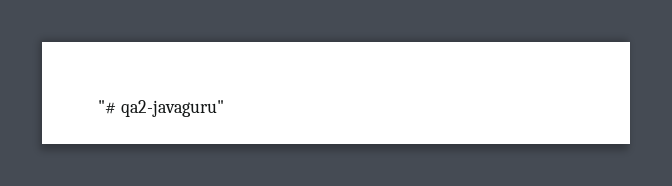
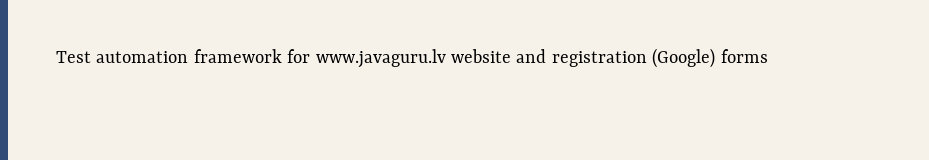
- "# qa2-javaguru"
+ Test automation framework for www.javaguru.lv website and registration (Google) forms

